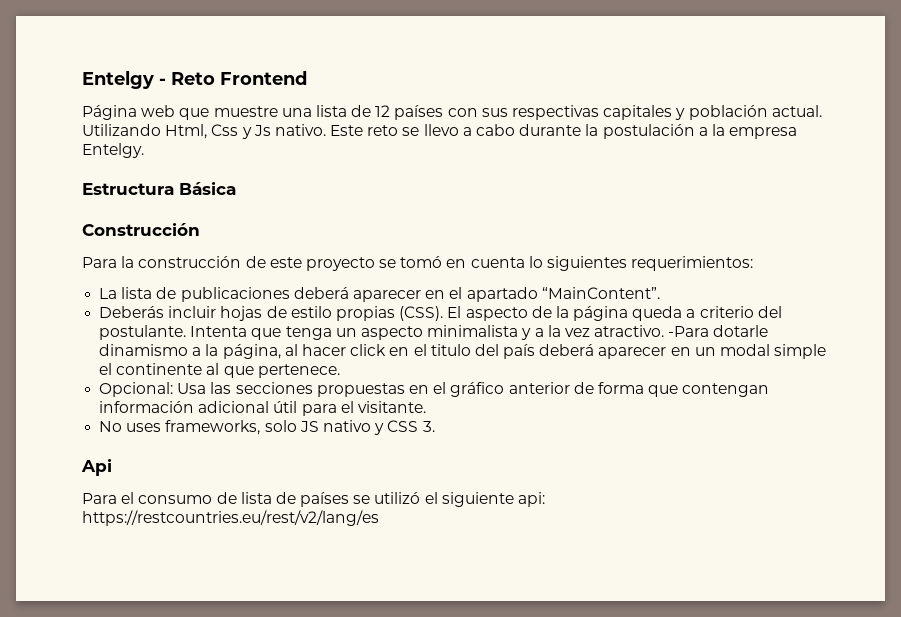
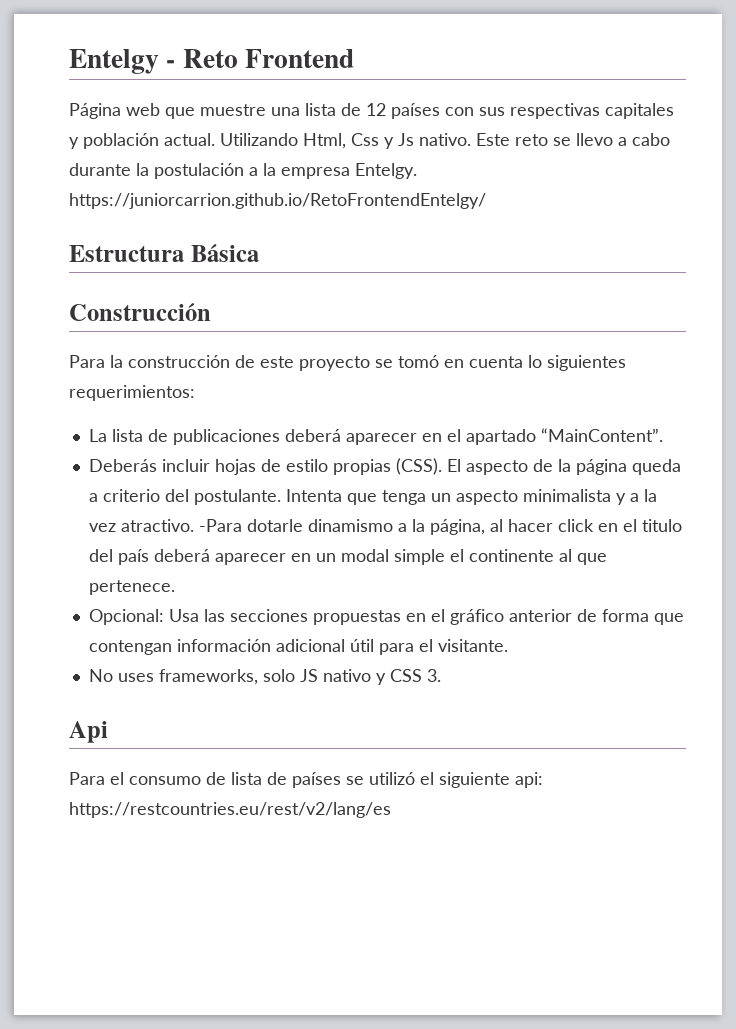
- Este reto se llevo a cabo durante la postulación a la empresa Entelgy.
+ Este reto se llevo a cabo durante la postulación a la empresa Entelgy. https://juniorcarrion.github.io/RetoFrontendEntelgy/

